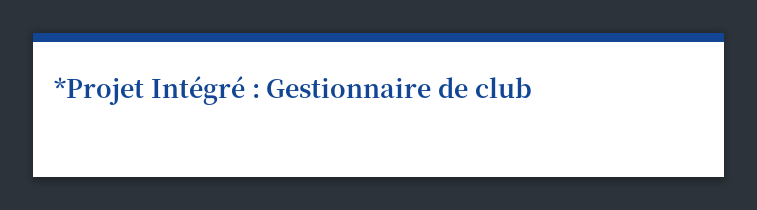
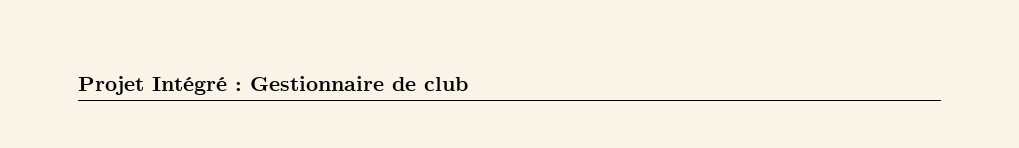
- *Projet Intégré : Gestionnaire de club
+ Projet Intégré : Gestionnaire de club

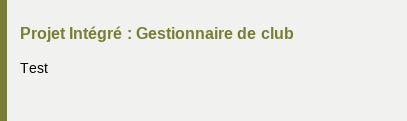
+ Test

